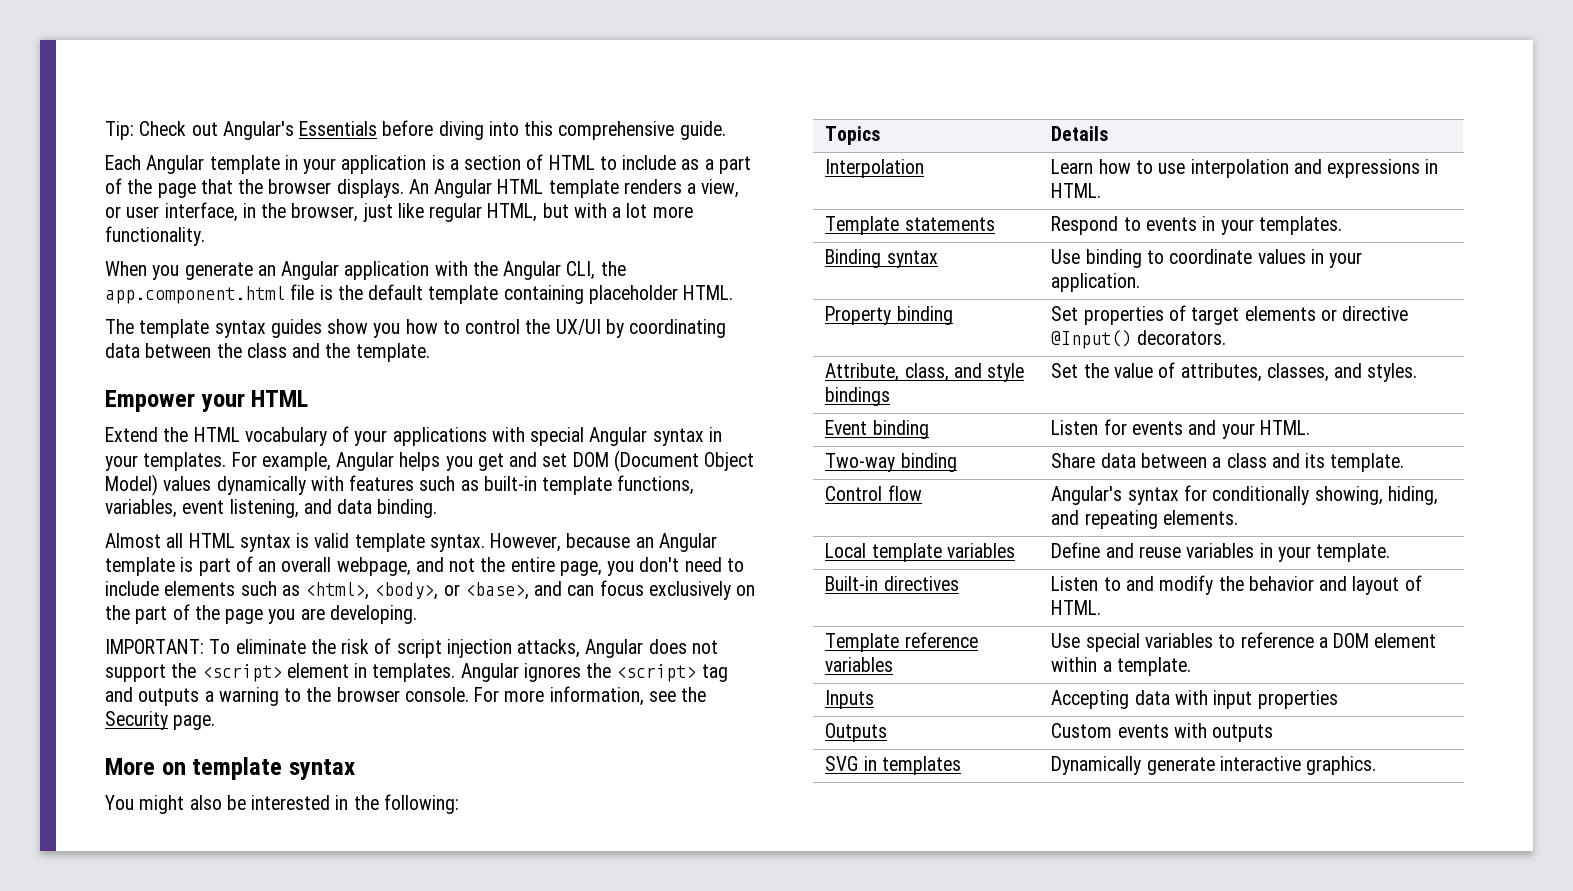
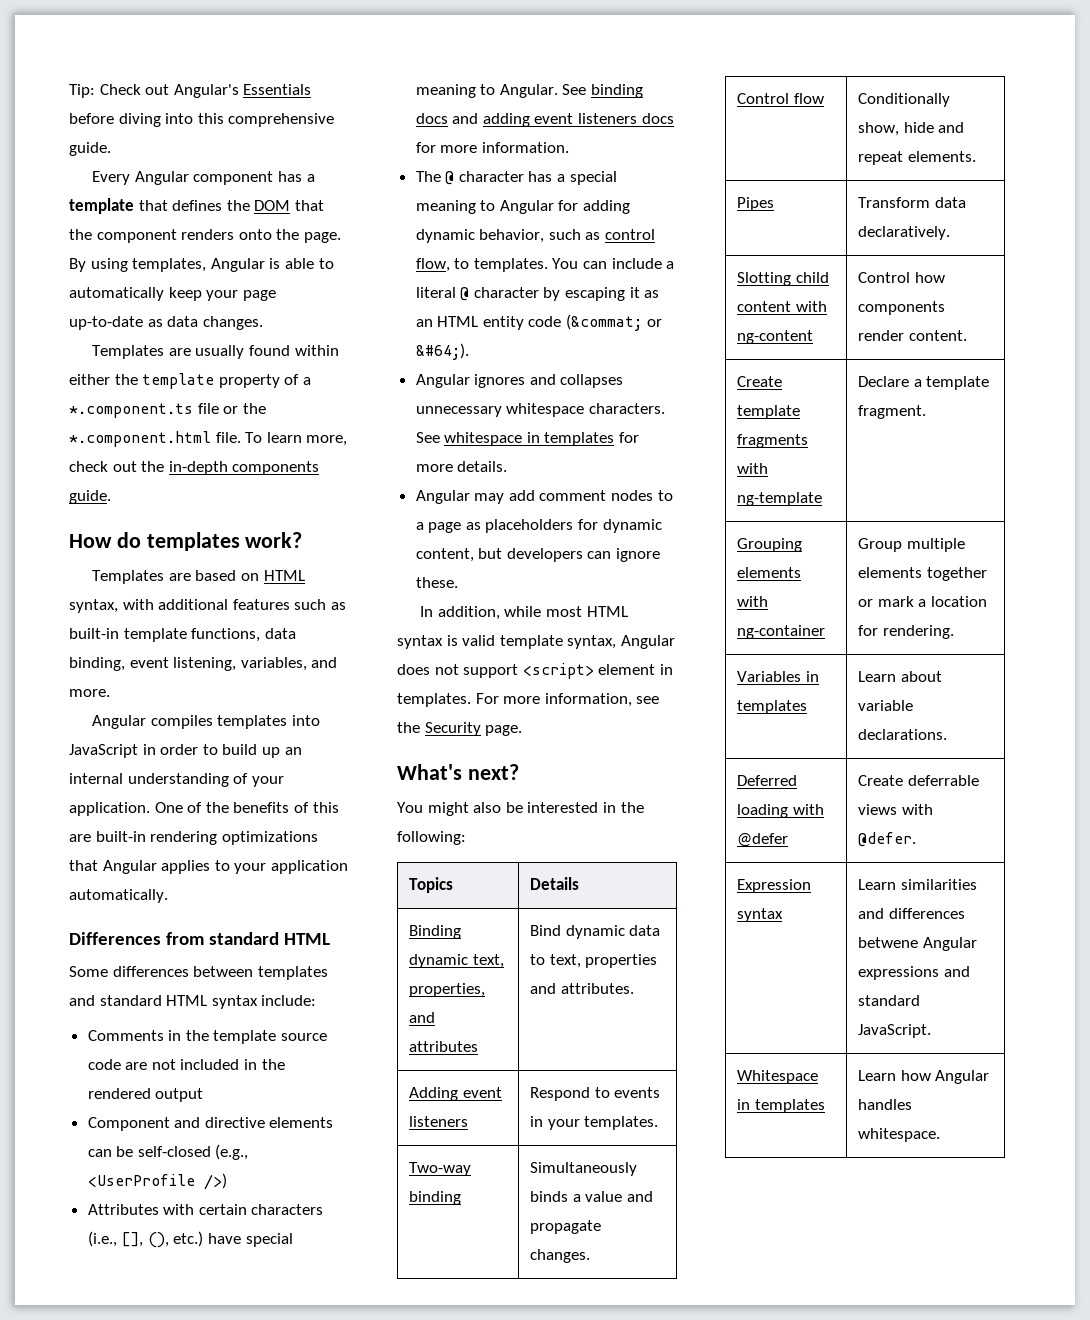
- Each Angular template in your application is a section of HTML to include as a part of the page that the browser displays. An Angular HTML template renders a view, or user interface, in the browser, just like regular HTML, but with a lot more functionality.
- When you generate an Angular application with the Angular CLI, the app.component.html file is the default template containing placeholder HTML.
- The template syntax guides show you how to control the UX/UI by coordinating data between the class and the template.
- Empower your HTML
- Extend the HTML vocabulary of your applications with special Angular syntax in your templates. For example, Angular helps you get and set DOM (Document Object Model) values dynamically with features such as built-in template functions, variables, event listening, and data binding.
- Almost all HTML syntax is valid template syntax. However, because an Angular template is part of an overall webpage, and not the entire page, you don't need to include elements such as <html>, <body>, or <base>, and can focus exclusively on the part of the page you are developing.
- IMPORTANT: To eliminate the risk of script injection attacks, Angular does not support the <script> element in templates.
+ Every Angular component has a template that defines the DOM that the component renders onto the page. By using templates, Angular is able to automatically keep your page up-to-date as data changes.
+ Templates are usually found within either the template property of a *.component.ts file or the *.component.html file. To learn more, check out the in-depth components guide.
+ How do templates work?
+ Templates are based on HTML syntax, with additional features such as built-in template functions, data binding, event listening, variables, and more.
+ Angular compiles templates into JavaScript in order to build up an internal understanding of your application. One of the benefits of this are built-in rendering optimizations that Angular applies to your application automatically.
+ Differences from standard HTML
+ Some differences between templates and standard HTML syntax include:
+ Comments in the template source code are not included in the rendered output
+ Component and directive elements can be self-closed (e.g., <UserProfile />)
+ Attributes with certain characters (i.e., [], (), etc.) have special meaning to Angular. See binding docs and adding event listeners docs for more information.
+ The @ character has a special meaning to Angular for adding dynamic behavior, such as control flow, to templates. You can include a literal @ character by escaping it as an HTML entity code (&commat; or &#64;).
+ Angular ignores and collapses unnecessary whitespace characters. See whitespace in templates for more details.
+ Angular may add comment nodes to a page as placeholders for dynamic content, but developers can ignore these.
+ In addition, while most HTML syntax is valid template syntax, Angular does not support <script> element in templates.
- Angular ignores the <script> tag and outputs a warning to the browser console.
- More on template syntax
+ What's next?
- Interpolation | Learn how to use interpolation and expressions in HTML.
- Template statements | Respond to events in your templates.
+ Binding dynamic text, properties, and attributes | Bind dynamic data to text, properties and attributes.
+ Adding event listeners | Respond to events in your templates.
- Binding syntax | Use binding to coordinate values in your application.
- Property binding | Set properties of target elements or directive @Input() decorators.
- Attribute, class, and style bindings | Set the value of attributes, classes, and styles.
- Event binding | Listen for events and your HTML.
- Two-way binding | Share data between a class and its template.
- Control flow | Angular's syntax for conditionally showing, hiding, and repeating elements.
- Local template variables | Define and reuse variables in your template.
- Built-in directives | Listen to and modify the behavior and layout of HTML.
- Template reference variables | Use special variables to reference a DOM element within a template.
- Inputs | Accepting data with input properties
- Outputs | Custom events with outputs
- SVG in templates | Dynamically generate interactive graphics.
+ Two-way binding | Simultaneously binds a value and propagate changes.
+ Control flow | Conditionally show, hide and repeat elements.
+ Pipes | Transform data declaratively.
+ Slotting child content with ng-content | Control how components render content.
+ Create template fragments with ng-template | Declare a template fragment.
+ Grouping elements with ng-container | Group multiple elements together or mark a location for rendering.
+ Variables in templates | Learn about variable declarations.
+ Deferred loading with @defer | Create deferrable views with @defer.
+ Expression syntax | Learn similarities and differences betwene Angular expressions and standard JavaScript.
+ Whitespace in templates | Learn how Angular handles whitespace.

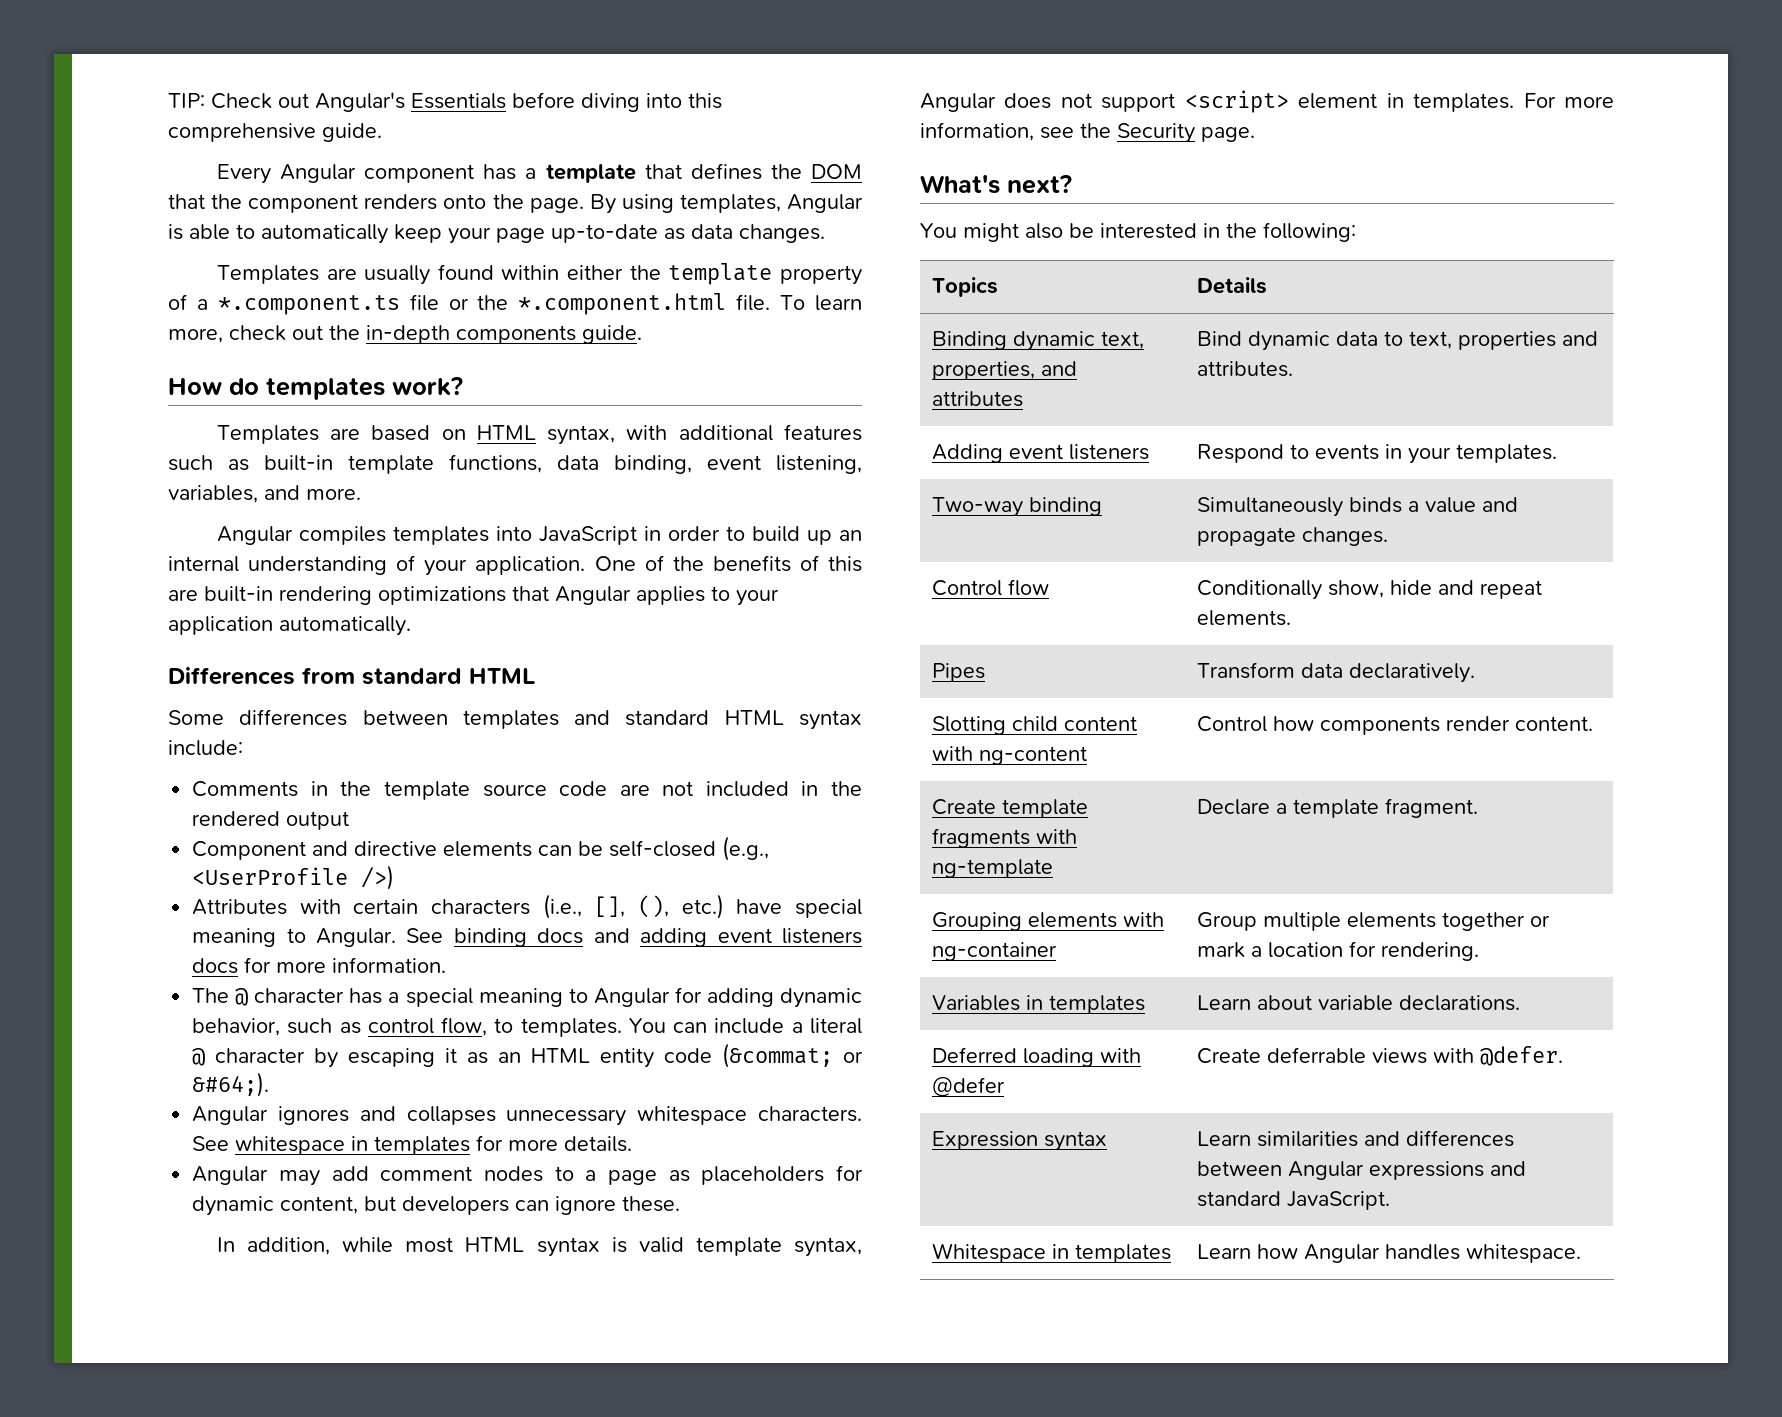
- Tip: Check out Angular's Essentials before diving into this comprehensive guide.
+ TIP: Check out Angular's Essentials before diving into this comprehensive guide.
- Expression syntax | Learn similarities and differences betwene Angular expressions and standard JavaScript.
+ Expression syntax | Learn similarities and differences between Angular expressions and standard JavaScript.

